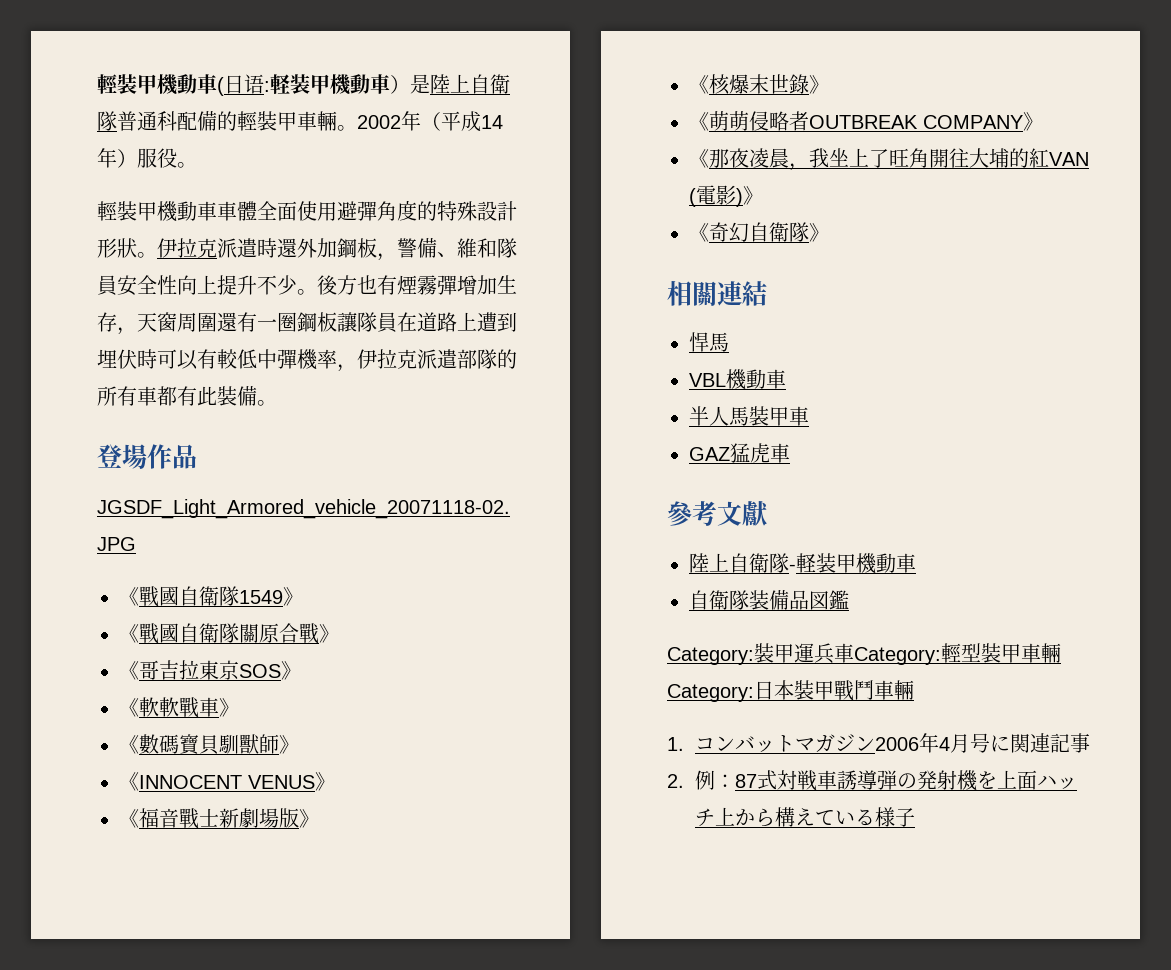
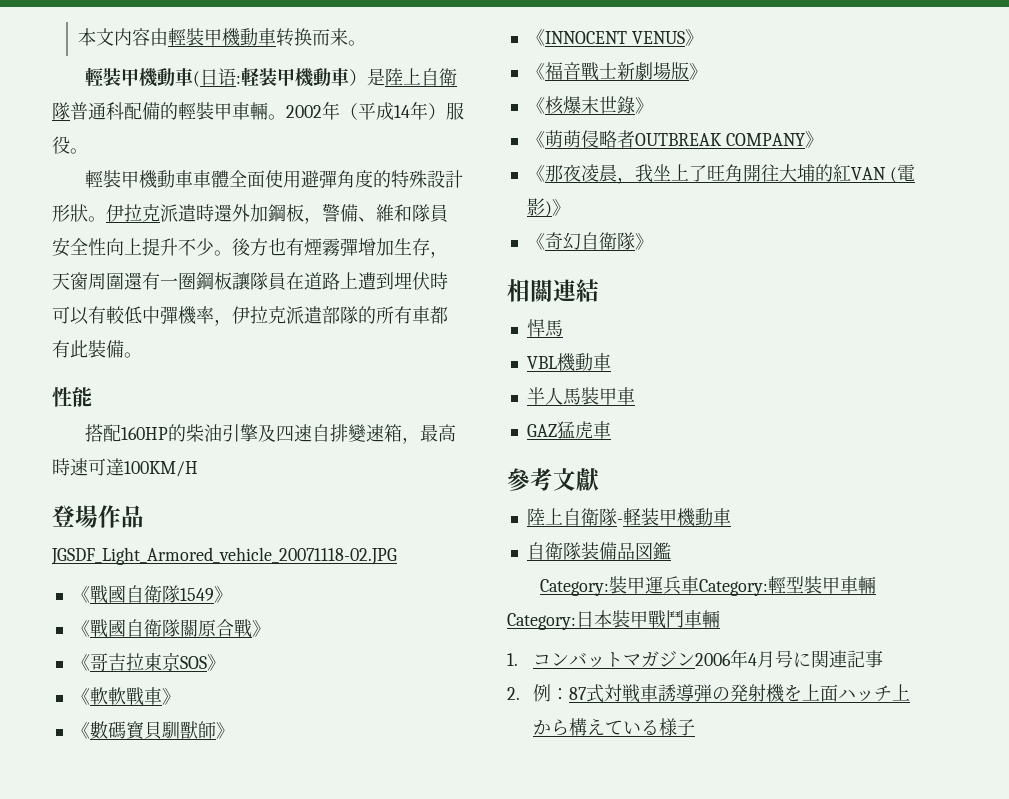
+ 本文内容由輕裝甲機動車转换而来。
+ 性能
+ 搭配160HP的柴油引擎及四速自排變速箱，最高時速可達100KM/H

